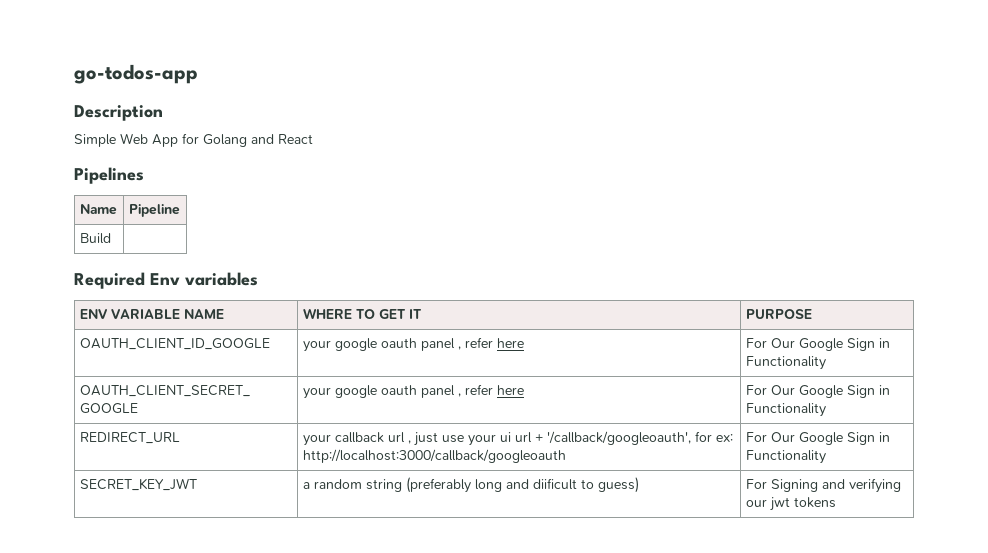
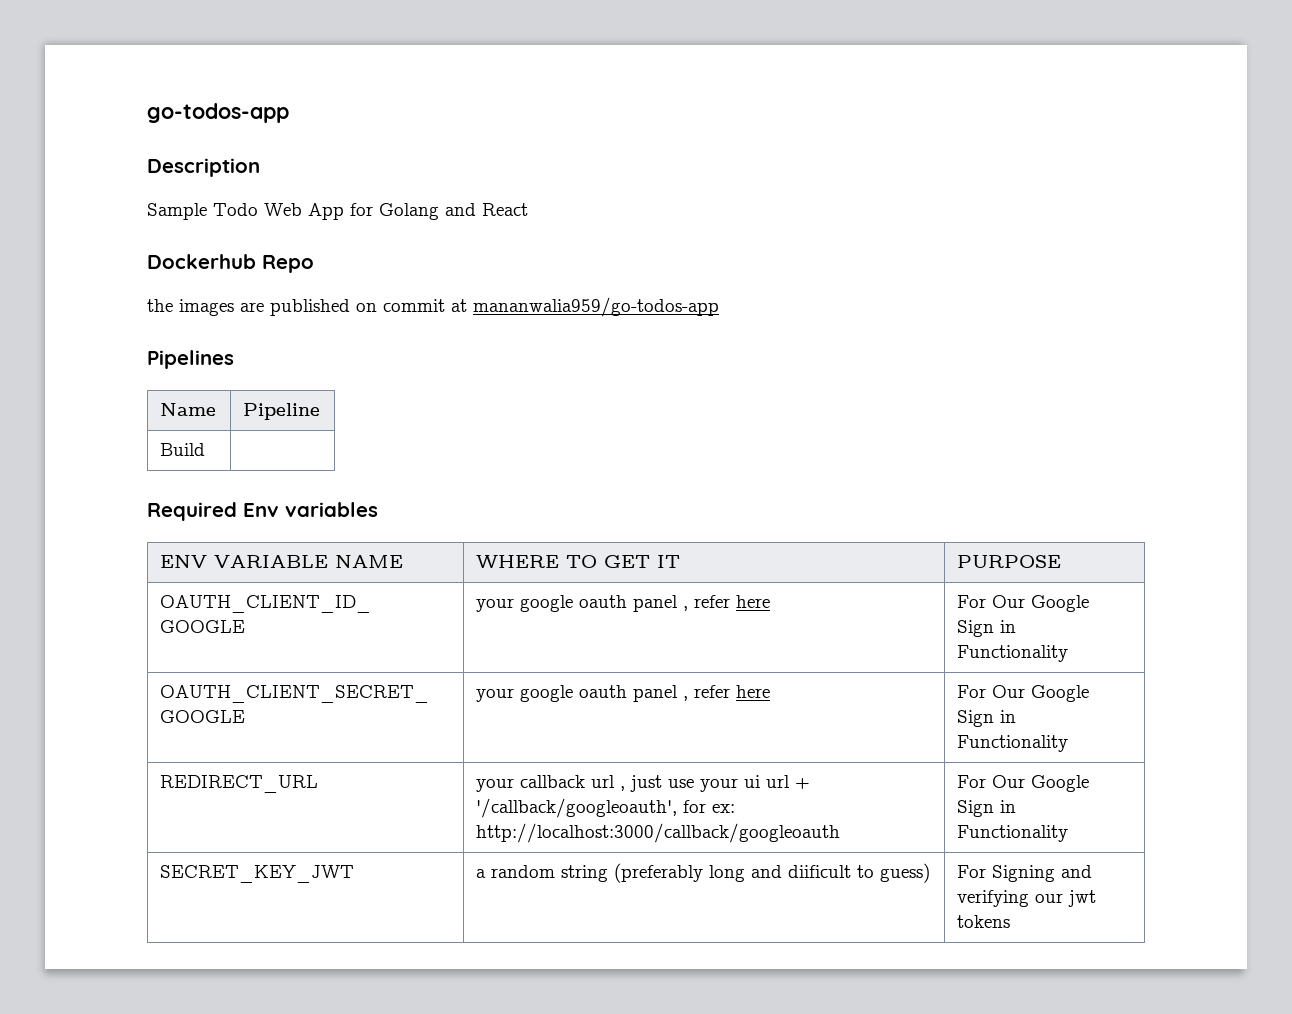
- Simple Web App for Golang and React
+ Sample Todo Web App for Golang and React
+ Dockerhub Repo
+ the images are published on commit at mananwalia959/go-todos-app

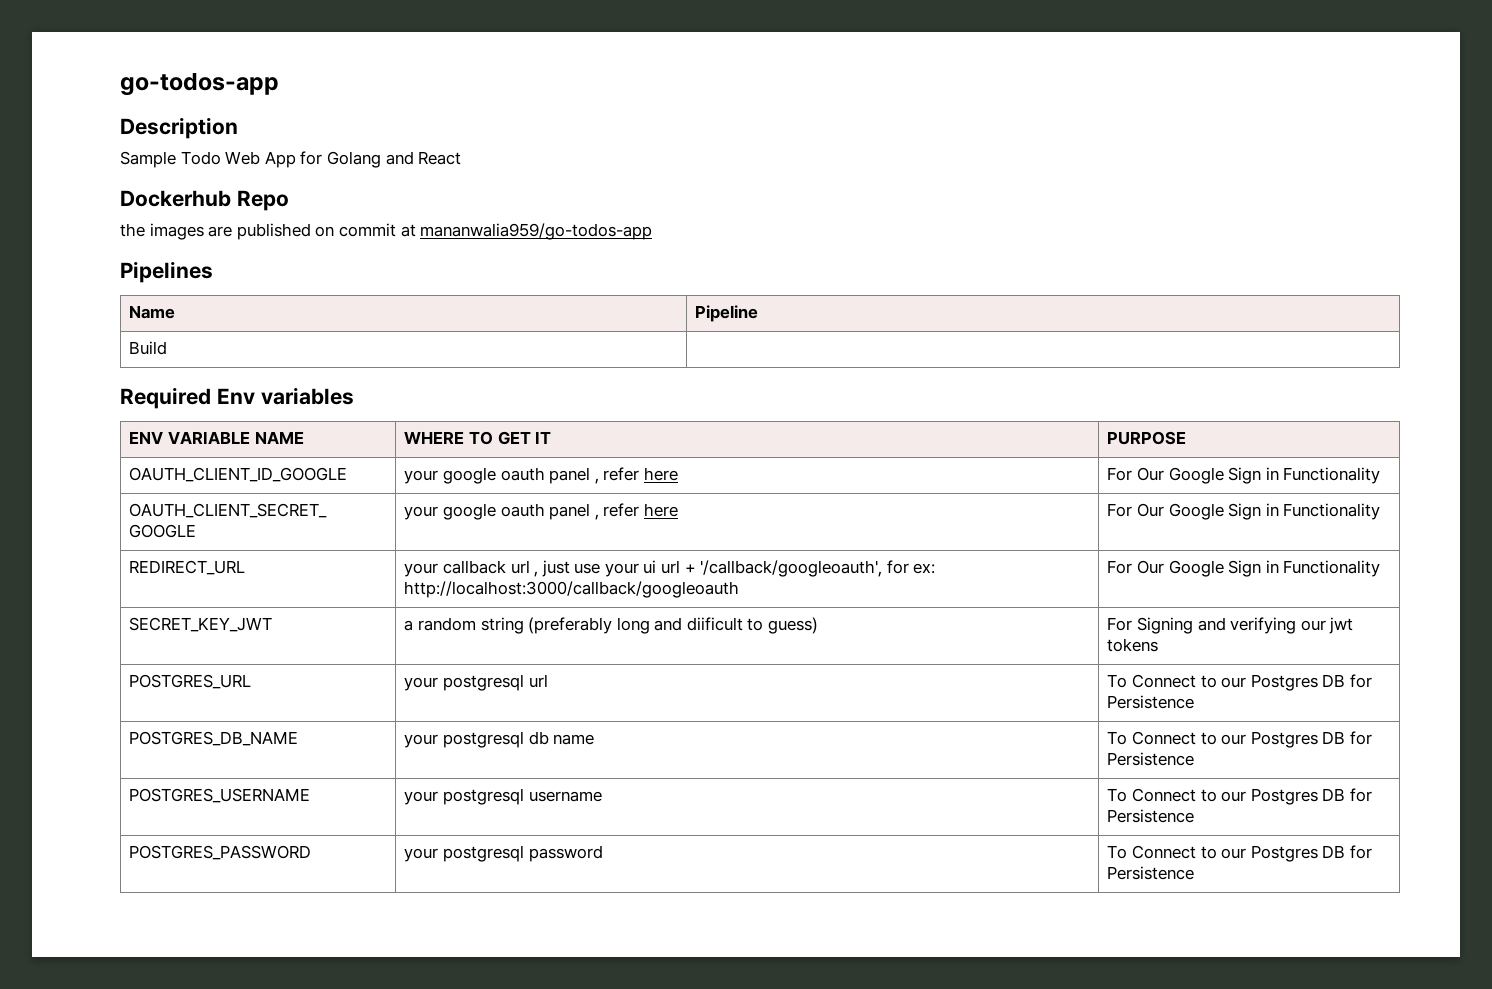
+ POSTGRES_URL | your postgresql url | To Connect to our Postgres DB for Persistence
+ POSTGRES_DB_NAME | your postgresql db name | To Connect to our Postgres DB for Persistence
+ POSTGRES_USERNAME | your postgresql username | To Connect to our Postgres DB for Persistence
+ POSTGRES_PASSWORD | your postgresql password | To Connect to our Postgres DB for Persistence

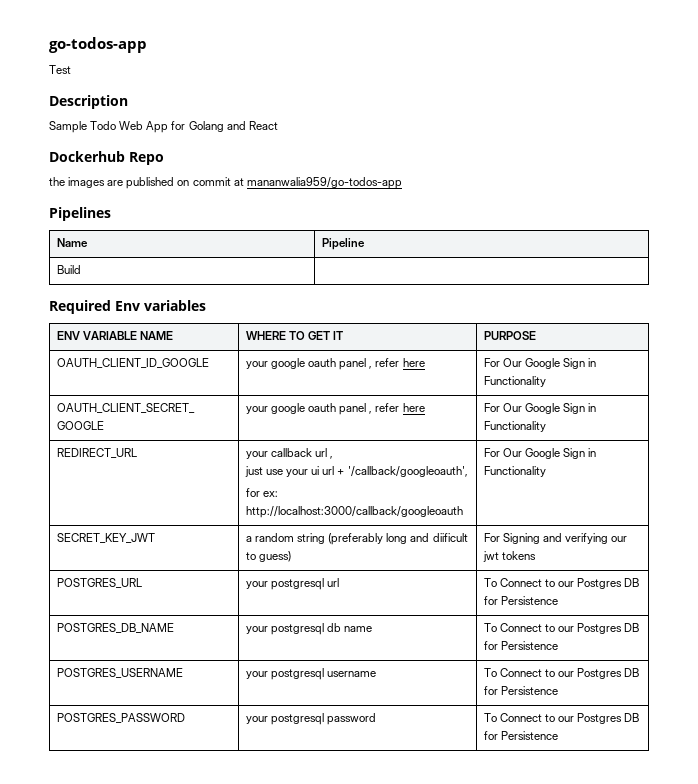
+ Test
- REDIRECT_URL | your callback url , just use your ui url + '/callback/googleoauth', for ex: http://localhost:3000/callback/googleoauth | For Our Google Sign in Functionality
+ REDIRECT_URL | your callback url ,
+ just use your ui url + '/callback/googleoauth',
+ for ex: http://localhost:3000/callback/googleoauth | For Our Google Sign in Functionality

